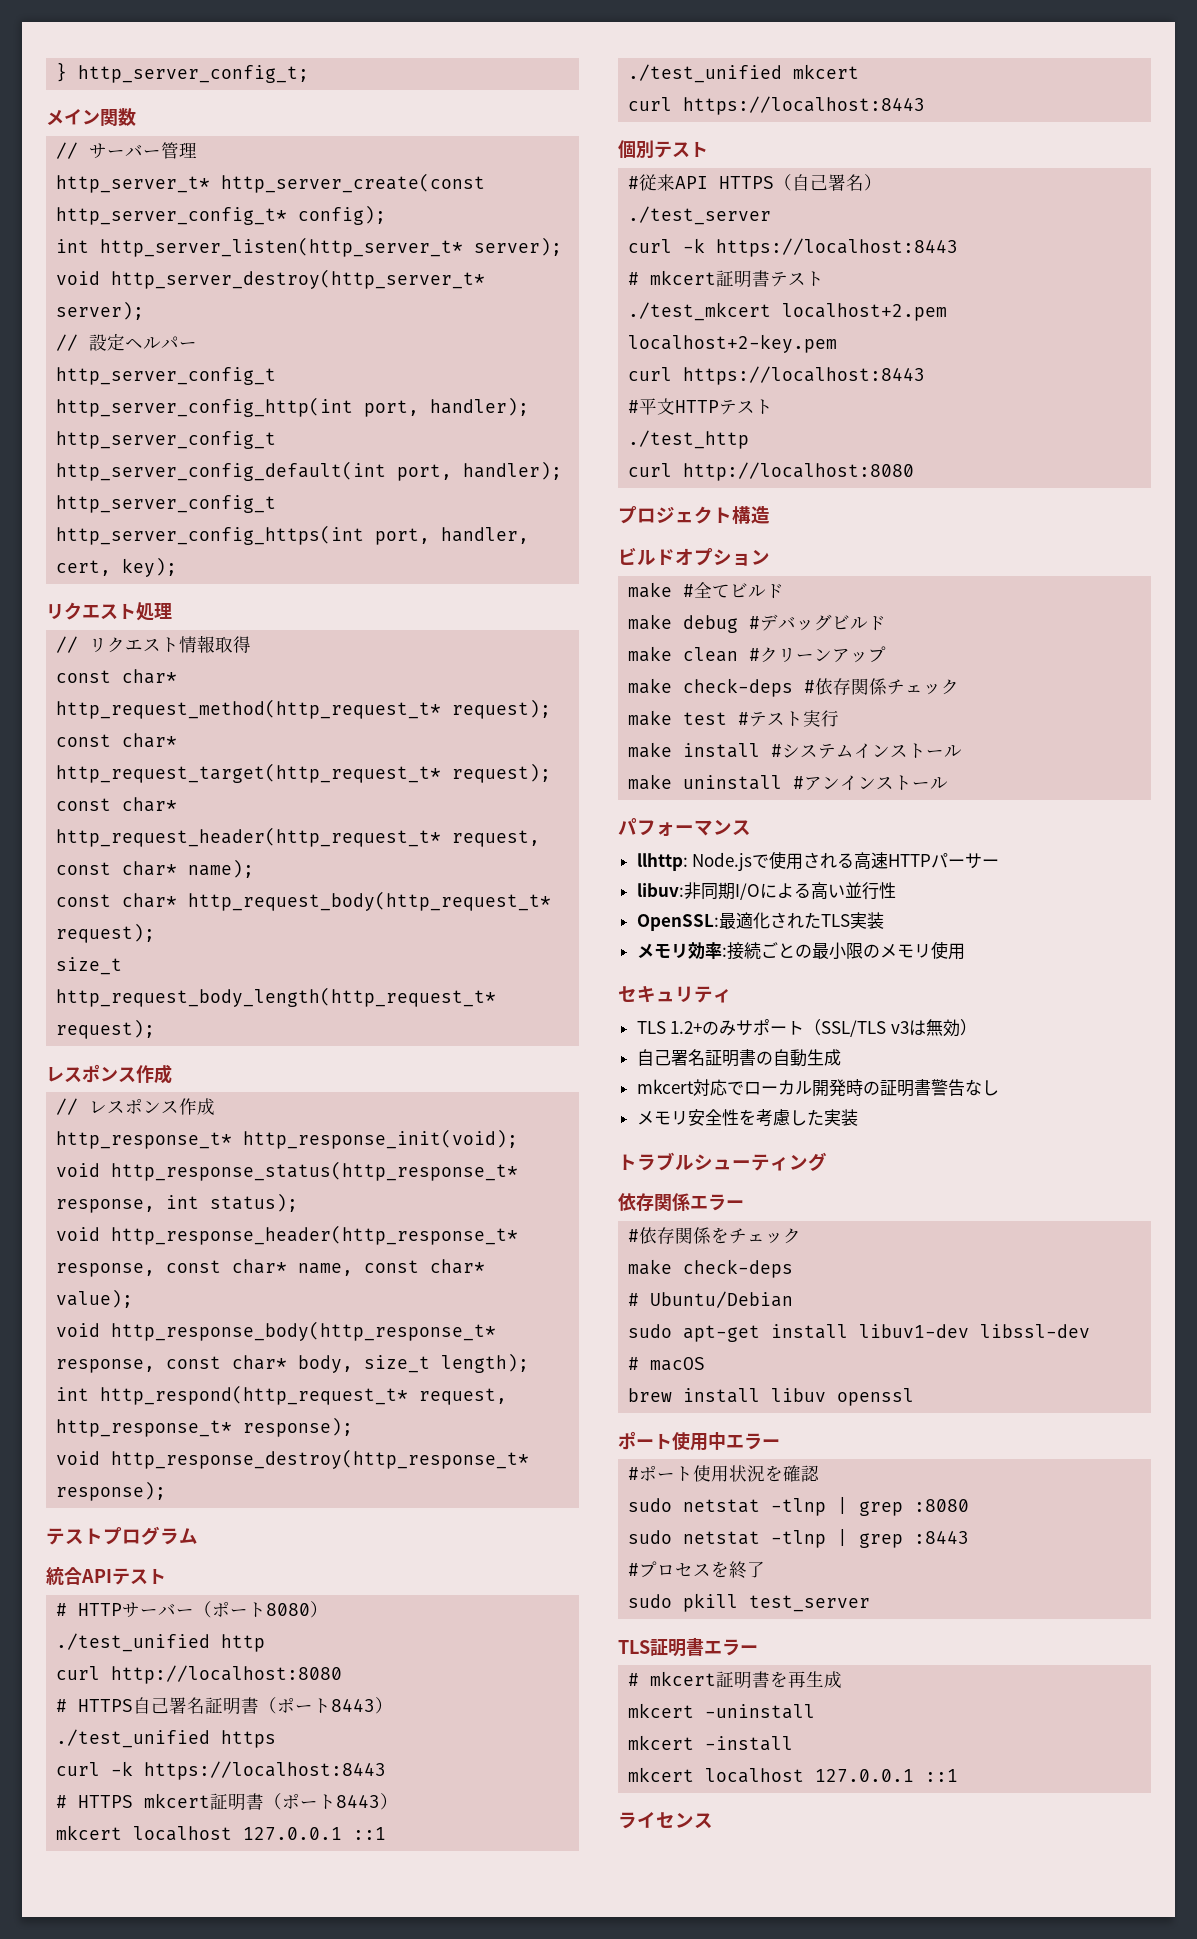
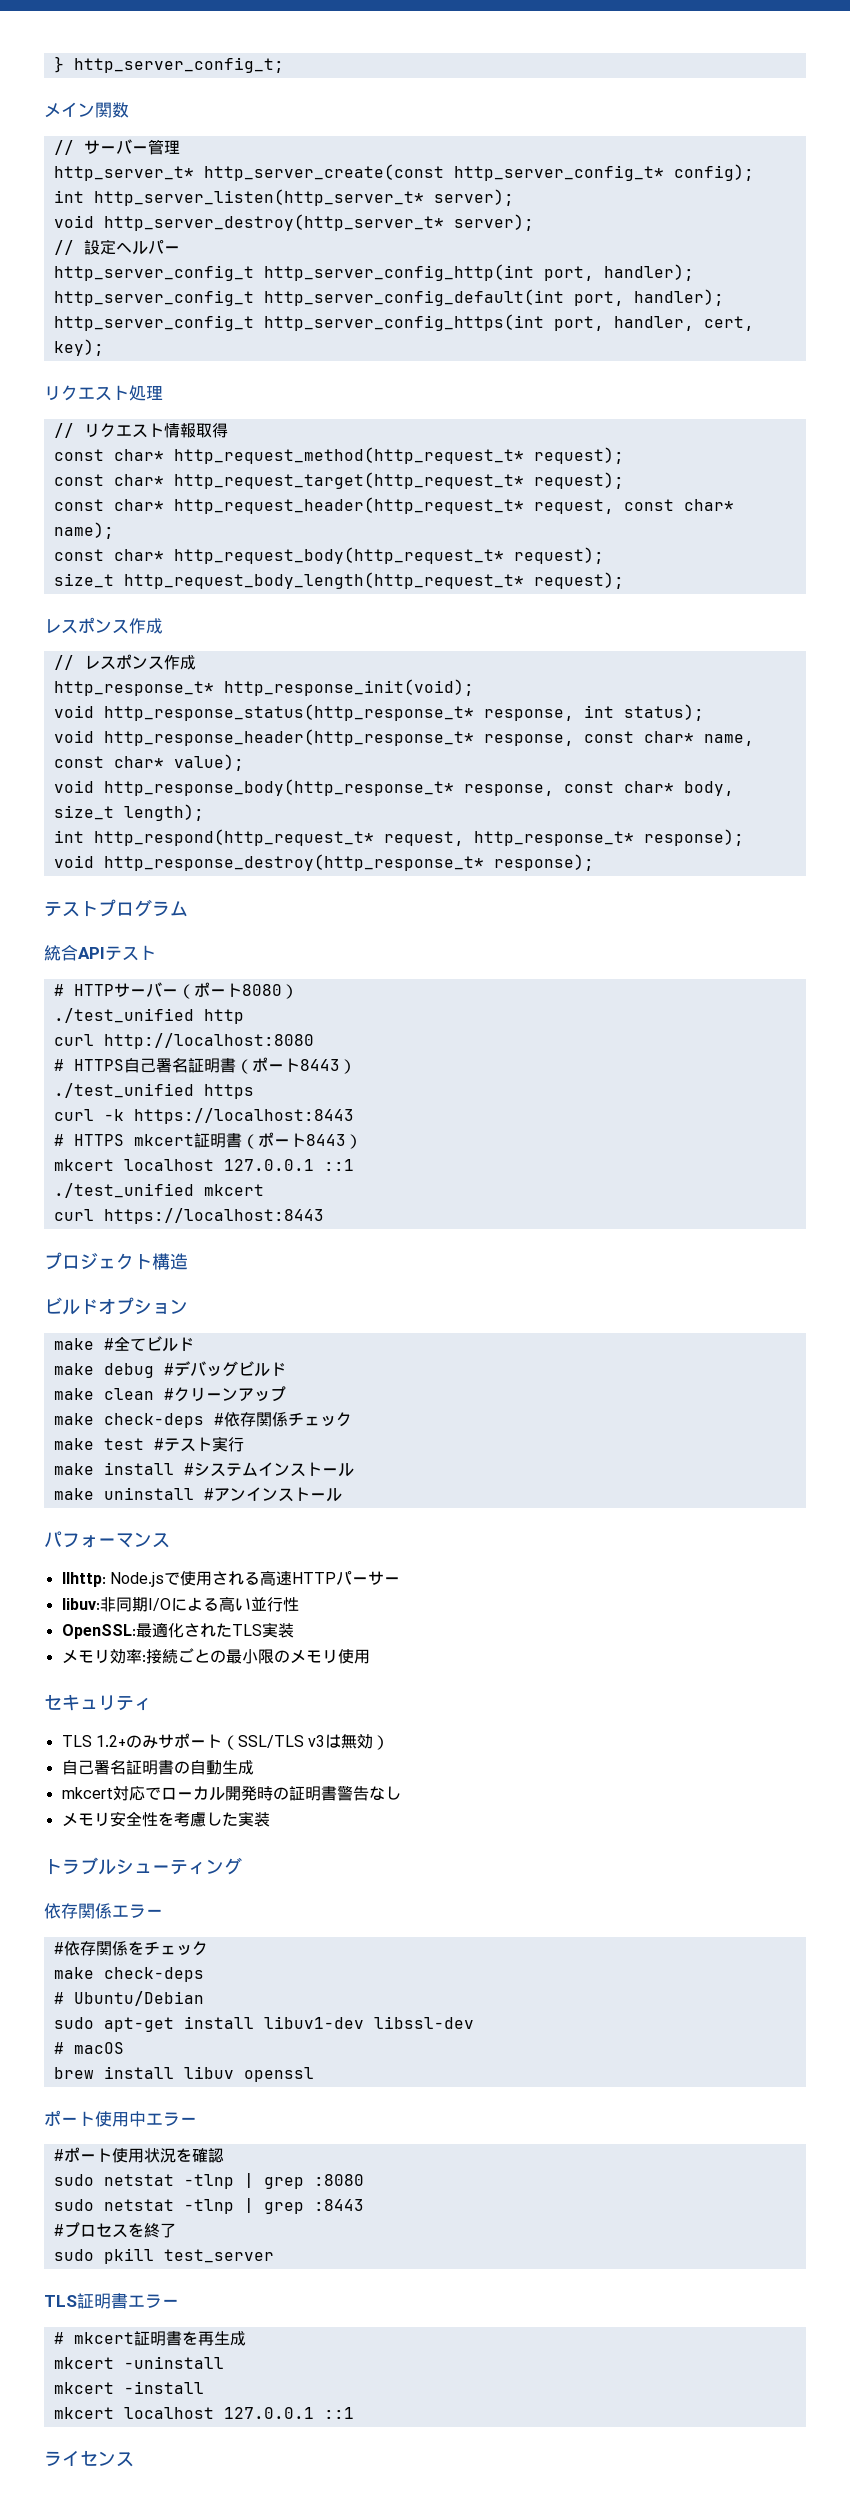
- 個別テスト
- #従来API HTTPS（自己署名）
- ./test_server
- curl -k https://localhost:8443
- # mkcert証明書テスト
- ./test_mkcert localhost+2.pem localhost+2-key.pem
- curl https://localhost:8443
- #平文HTTPテスト
- ./test_http
- curl http://localhost:8080

